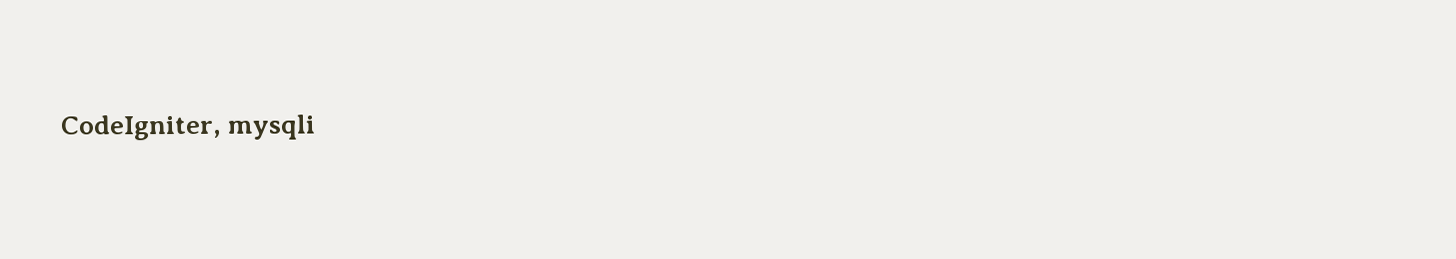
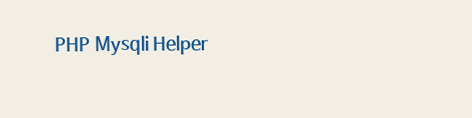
- CodeIgniter, mysqli
+ PHP Mysqli Helper

